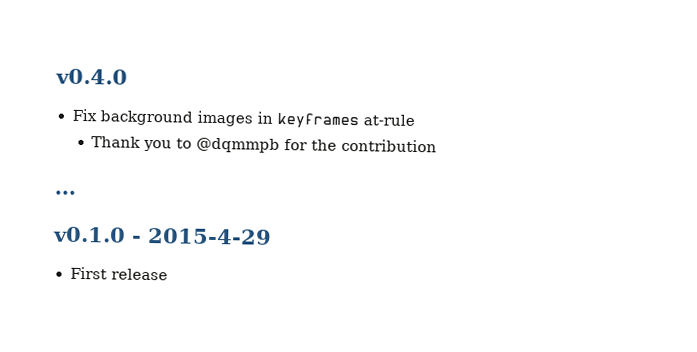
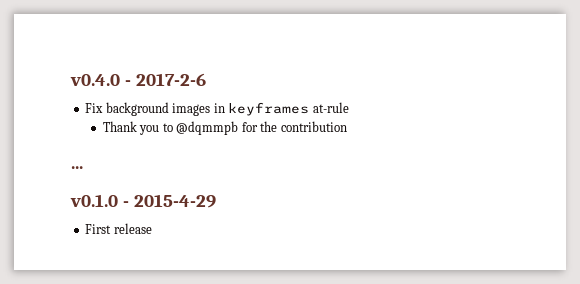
- v0.4.0
+ v0.4.0 - 2017-2-6

